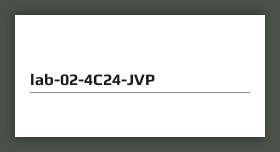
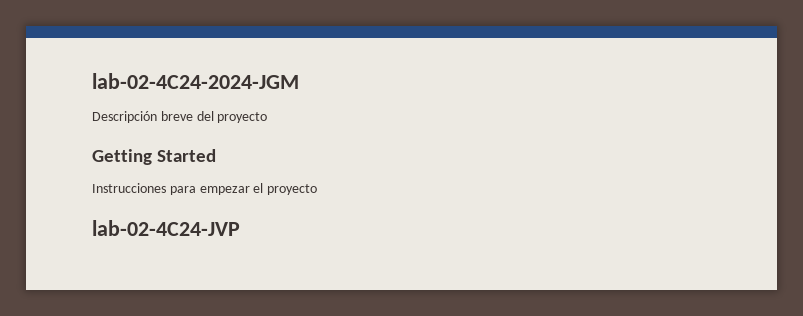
+ lab-02-4C24-2024-JGM
+ Descripción breve del proyecto
+ Getting Started
+ Instrucciones para empezar el proyecto

